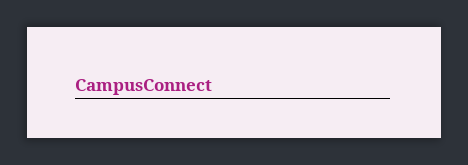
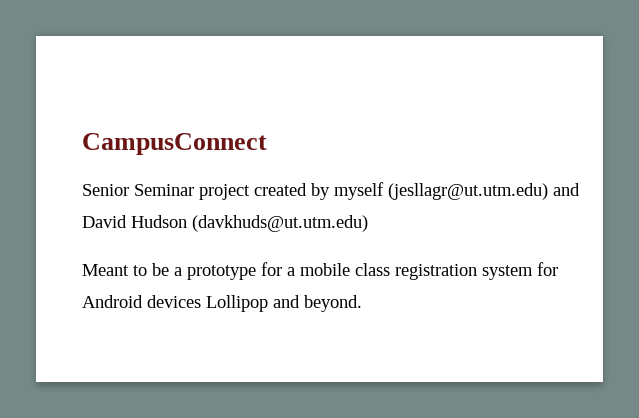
+ Senior Seminar project created by myself (jesllagr@ut.utm.edu) and David Hudson (davkhuds@ut.utm.edu)
+ Meant to be a prototype for a mobile class registration system for Android devices Lollipop and beyond.

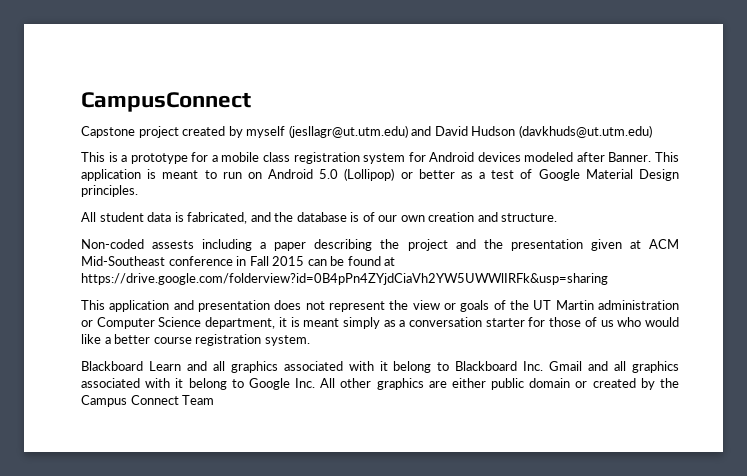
- Senior Seminar project created by myself (jesllagr@ut.utm.edu) and David Hudson (davkhuds@ut.utm.edu)
+ Capstone project created by myself (jesllagr@ut.utm.edu) and David Hudson (davkhuds@ut.utm.edu)
- Meant to be a prototype for a mobile class registration system for Android devices Lollipop and beyond.
+ This is a prototype for a mobile class registration system for Android devices modeled after Banner. This application is meant to run on Android 5.0 (Lollipop) or better as a test of Google Material Design principles.
+ All student data is fabricated, and the database is of our own creation and structure.
+ Non-coded assests including a paper describing the project and the presentation given at ACM Mid-Southeast conference in Fall 2015 can be found at https://drive.google.com/folderview?id=0B4pPn4ZYjdCiaVh2YW5UWWlIRFk&usp=sharing
+ This application and presentation does not represent the view or goals of the UT Martin administration or Computer Science department, it is meant simply as a conversation starter for those of us who would like a better course registration system.
+ Blackboard Learn and all graphics associated with it belong to Blackboard Inc. Gmail and all graphics associated with it belong to Google Inc. All other graphics are either public domain or created by the Campus Connect Team

